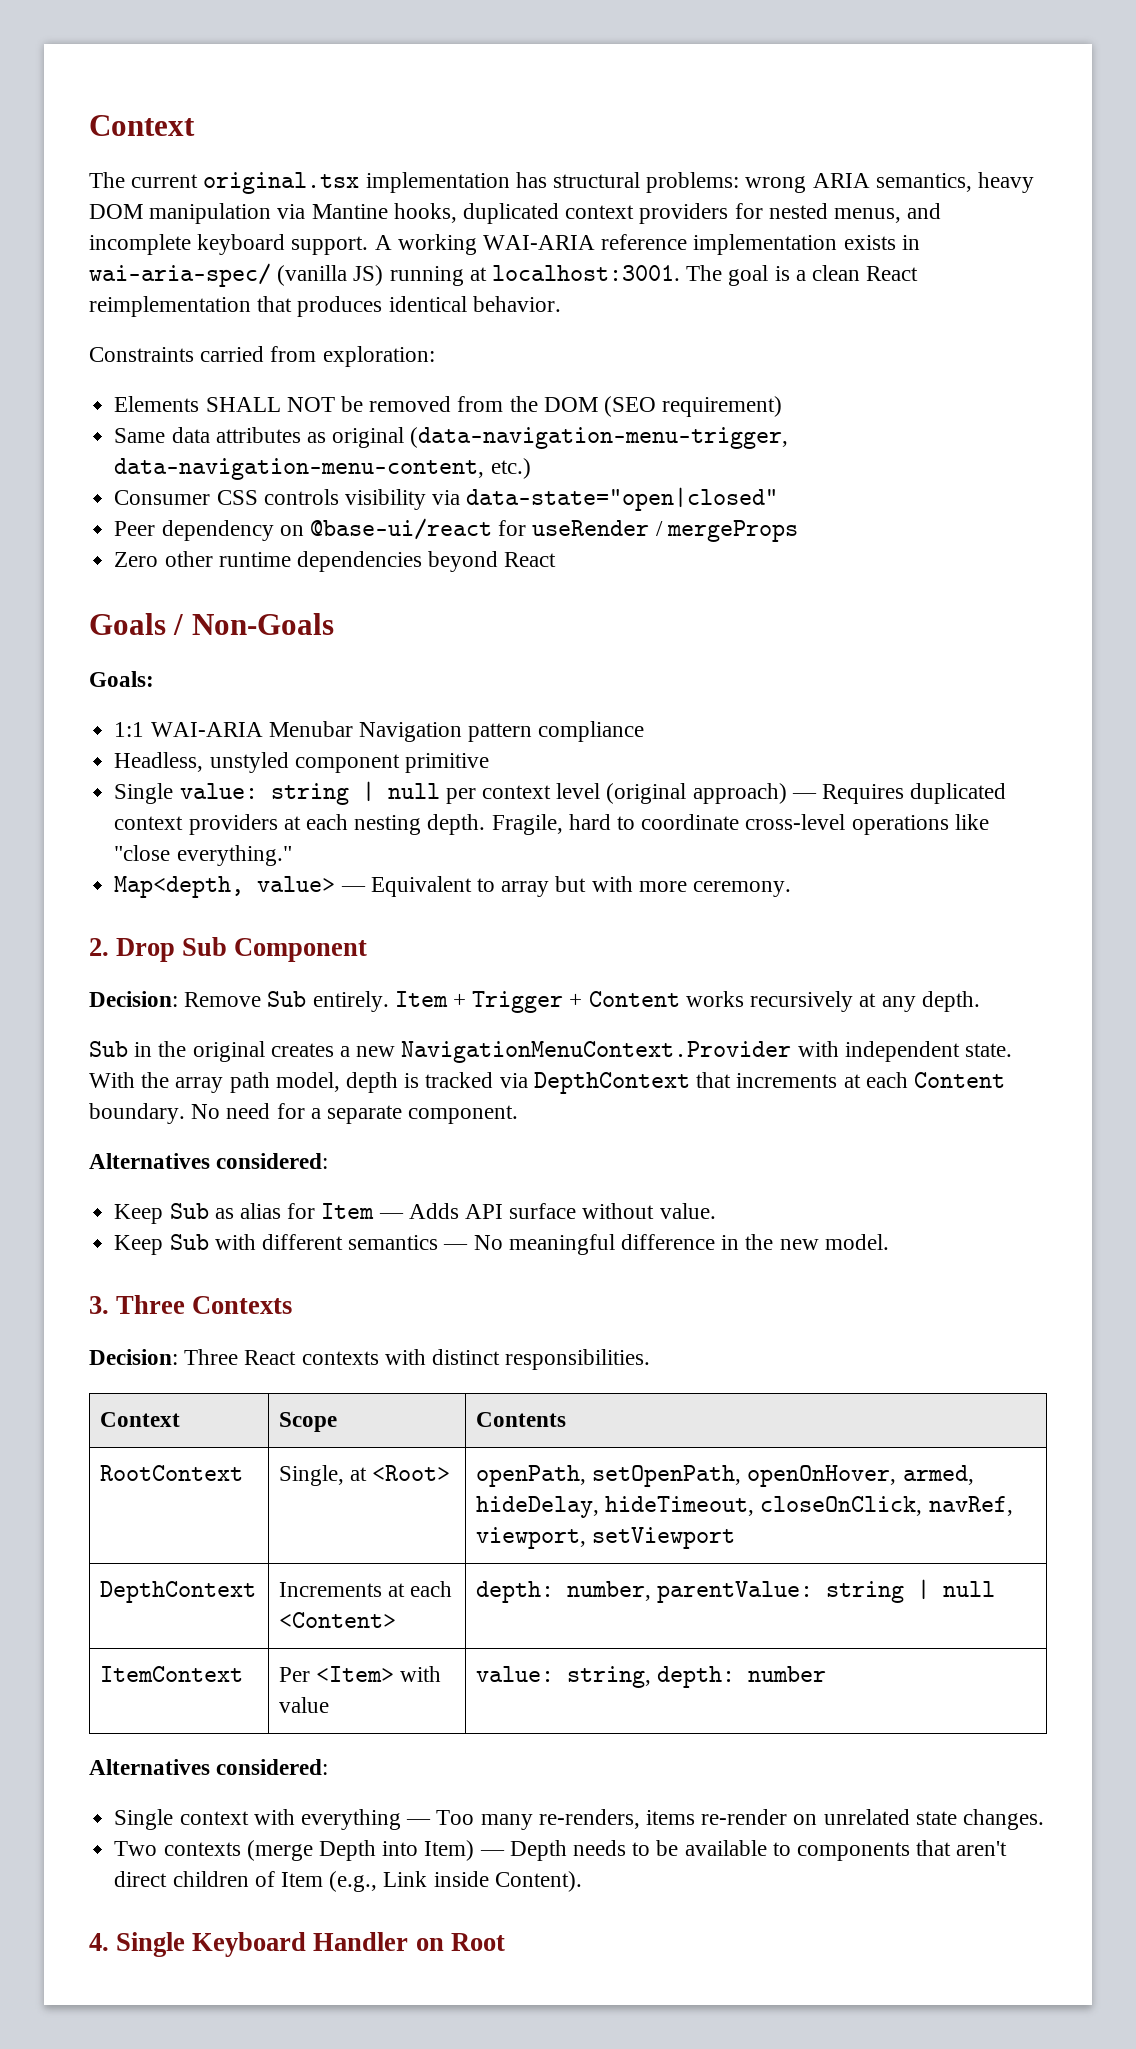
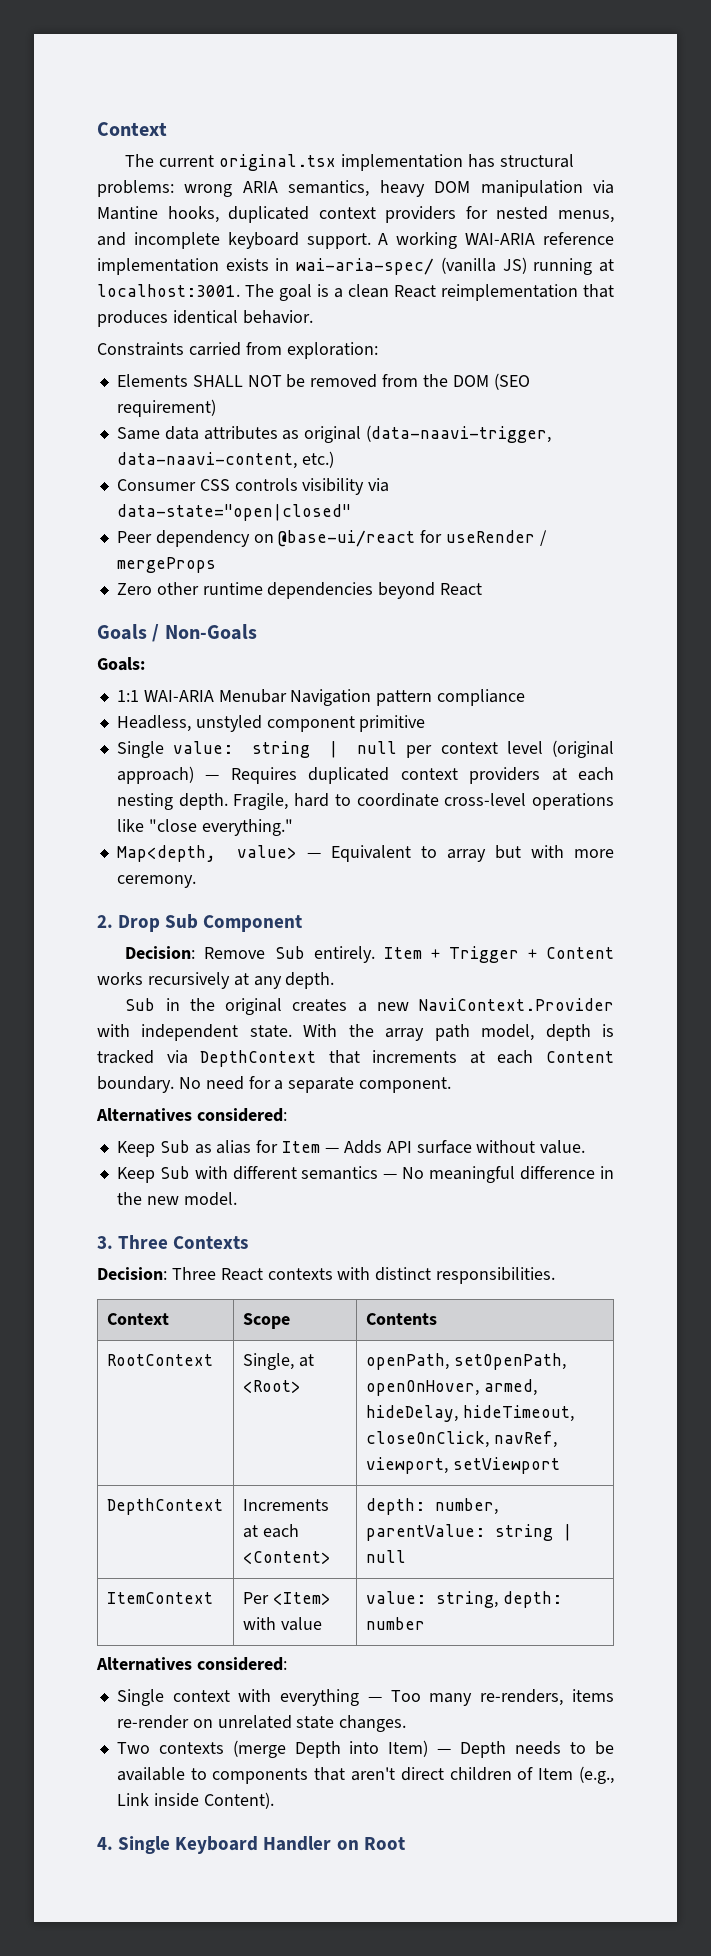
- Same data attributes as original (data-navigation-menu-trigger, data-navigation-menu-content, etc.)
+ Same data attributes as original (data-naavi-trigger, data-naavi-content, etc.)
- Sub in the original creates a new NavigationMenuContext.Provider with independent state.
+ Sub in the original creates a new NaviContext.Provider with independent state.

